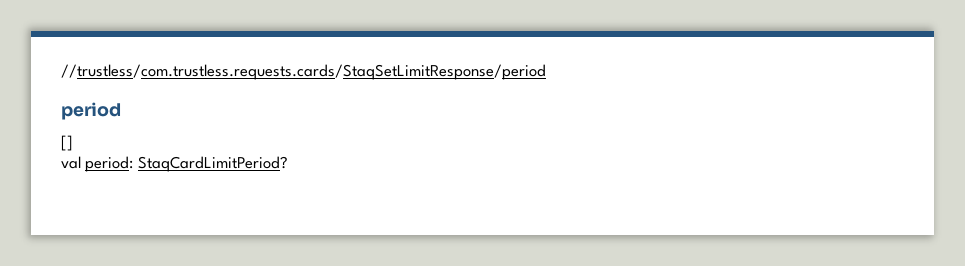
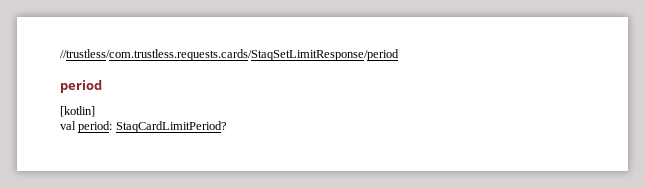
- []
+ [kotlin]

